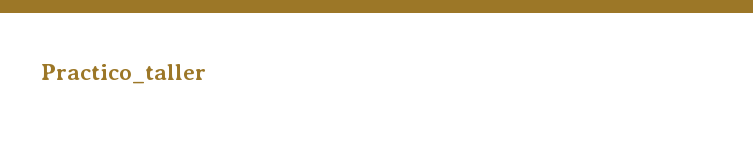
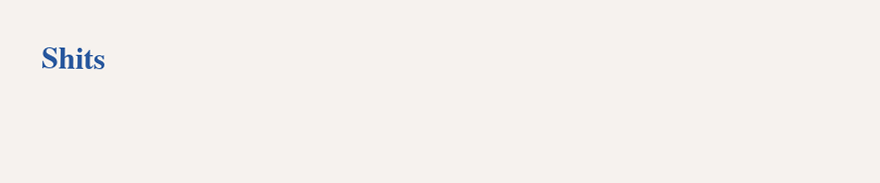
- Practico_taller
+ Shits

